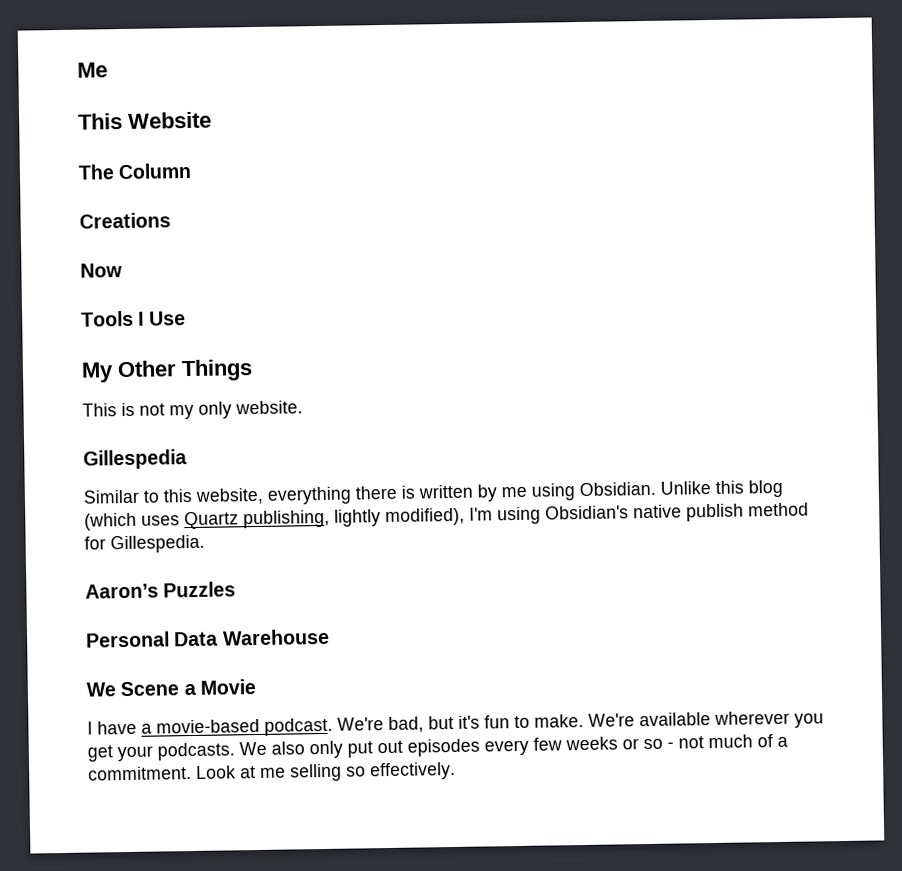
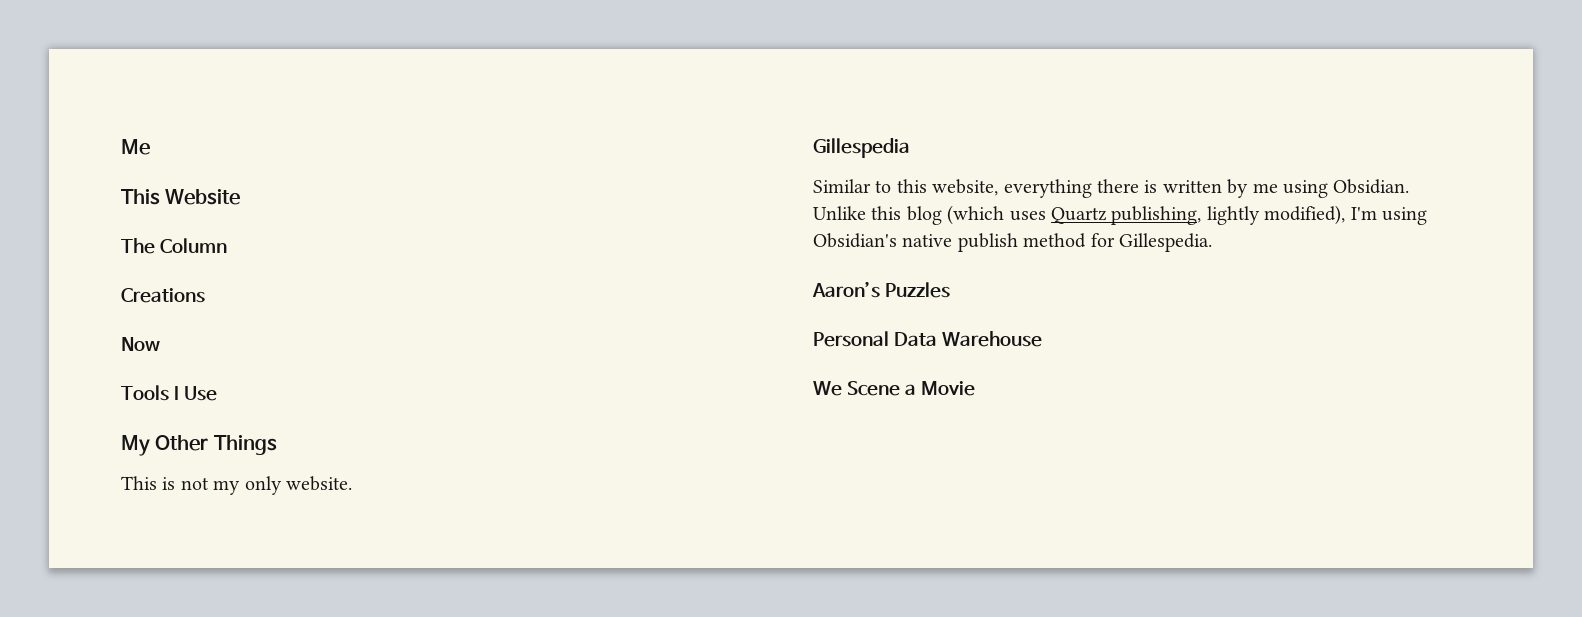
- I have a movie-based podcast. We're bad, but it's fun to make. We're available wherever you get your podcasts. We also only put out episodes every few weeks or so - not much of a commitment. Look at me selling so effectively.

